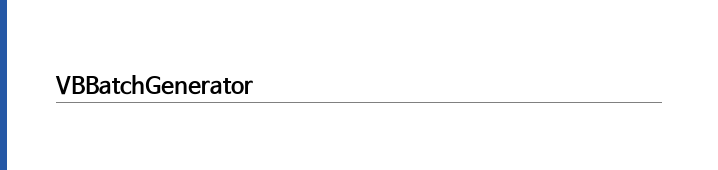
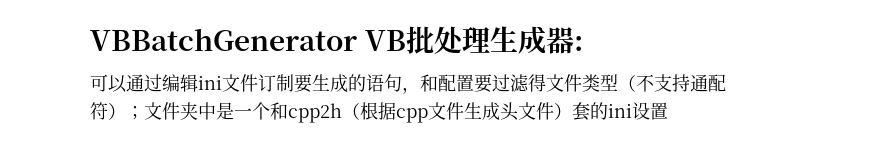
- VBBatchGenerator
+ VBBatchGenerator VB批处理生成器:
+ 可以通过编辑ini文件订制要生成的语句，和配置要过滤得文件类型（不支持通配符）；文件夹中是一个和cpp2h（根据cpp文件生成头文件）套的ini设置

